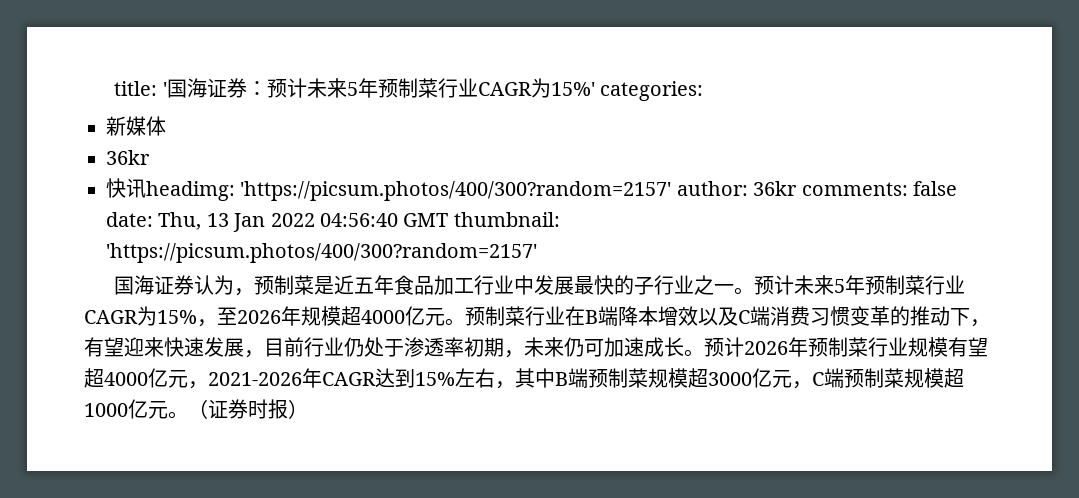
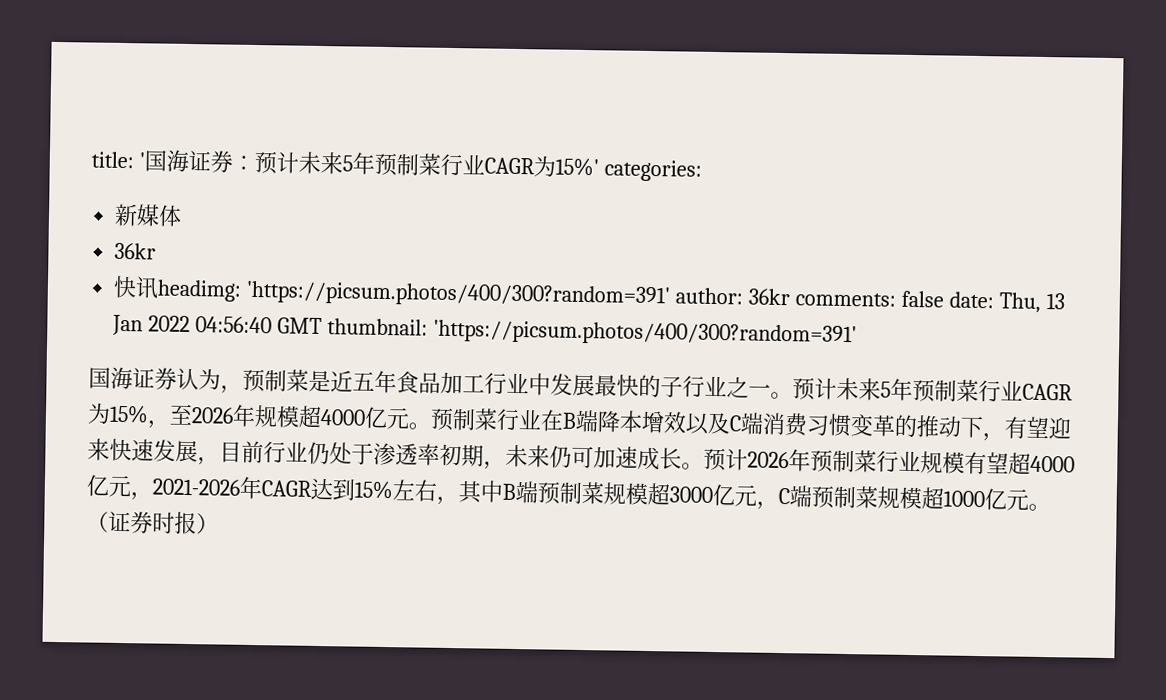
- 快讯headimg: 'https://picsum.photos/400/300?random=2157' author: 36kr comments: false date: Thu, 13 Jan 2022 04:56:40 GMT thumbnail: 'https://picsum.photos/400/300?random=2157'
+ 快讯headimg: 'https://picsum.photos/400/300?random=391' author: 36kr comments: false date: Thu, 13 Jan 2022 04:56:40 GMT thumbnail: 'https://picsum.photos/400/300?random=391'

